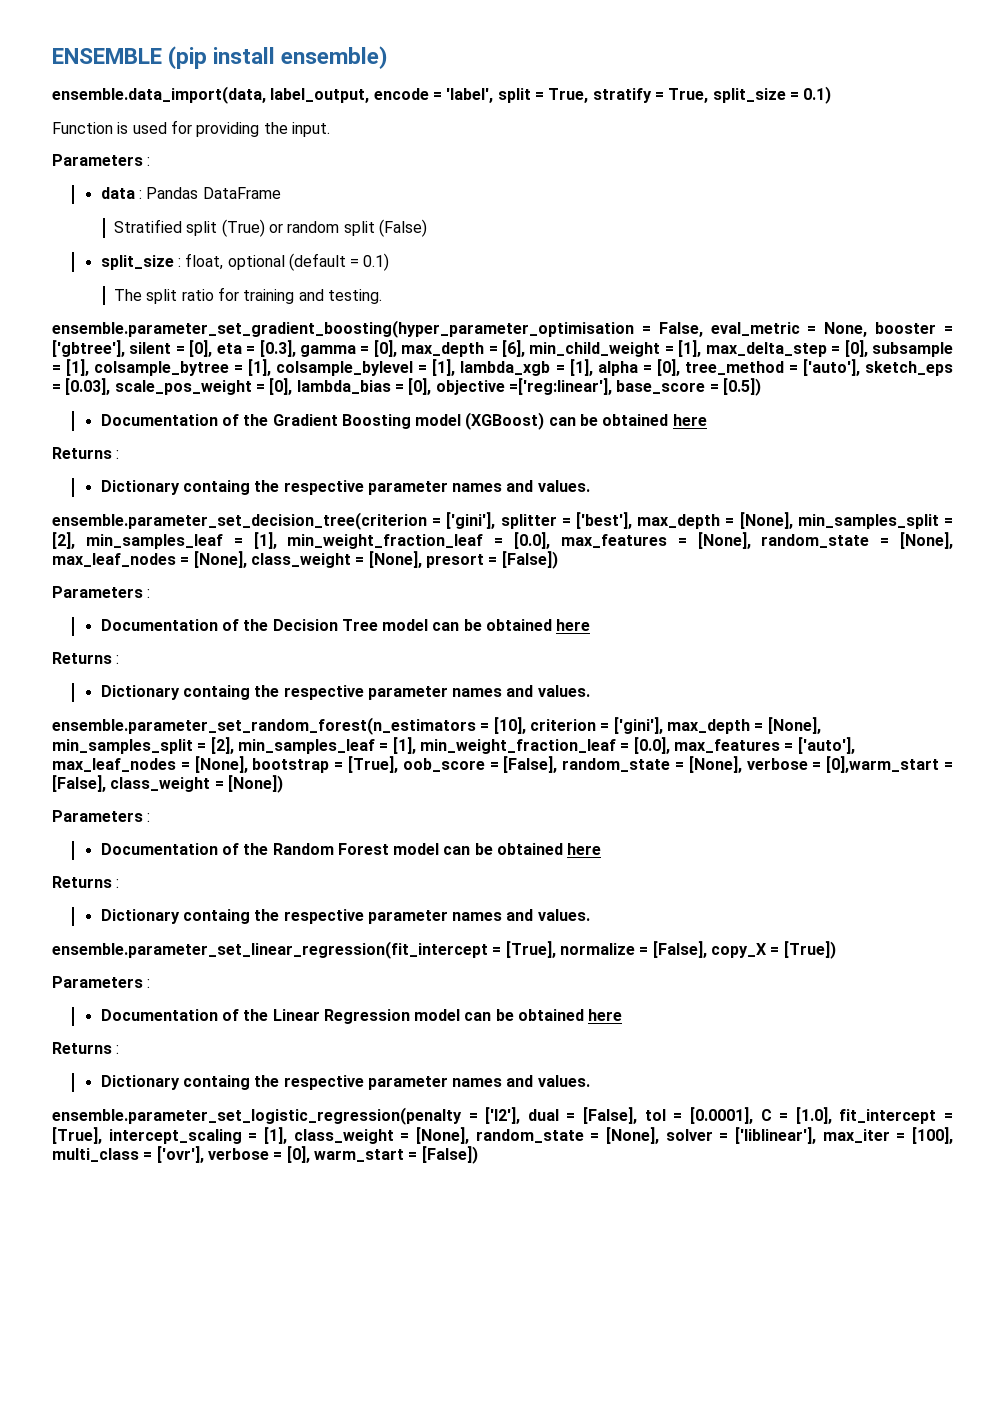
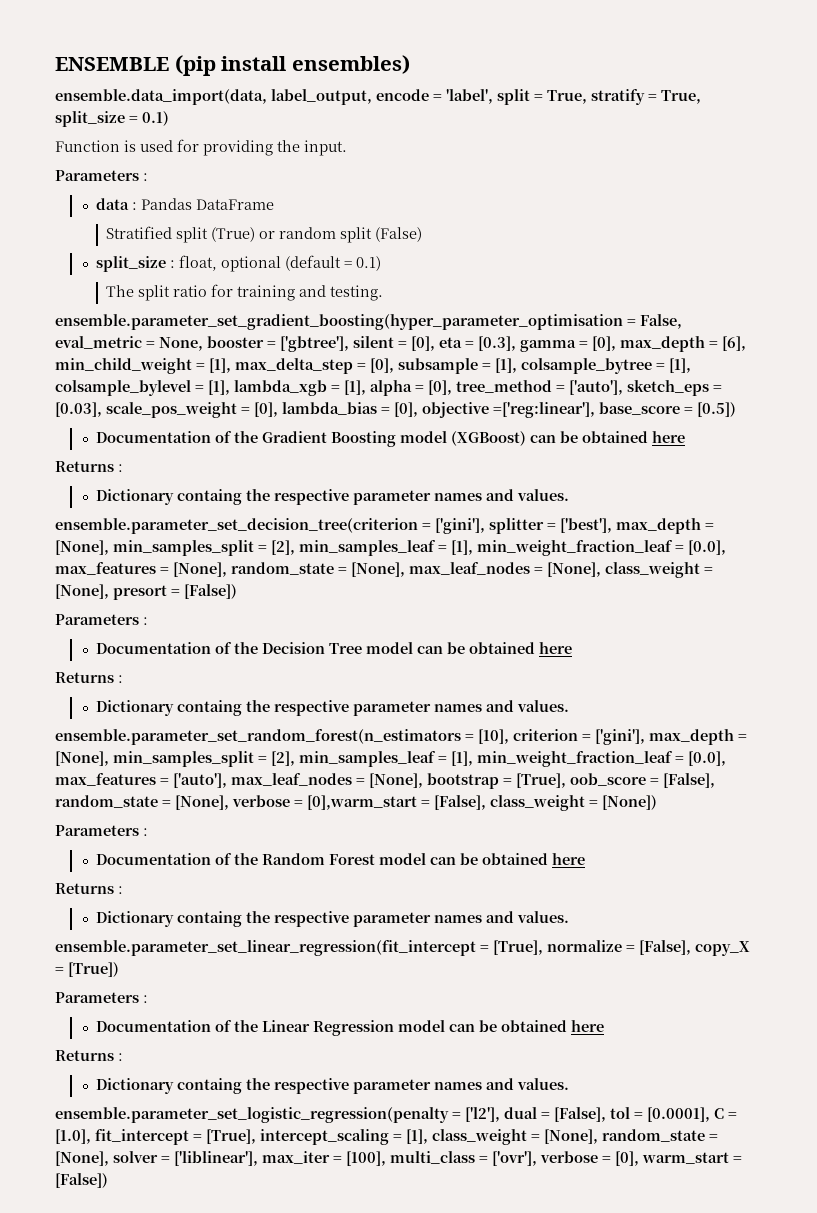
- ENSEMBLE (pip install ensemble)
+ ENSEMBLE (pip install ensembles)

